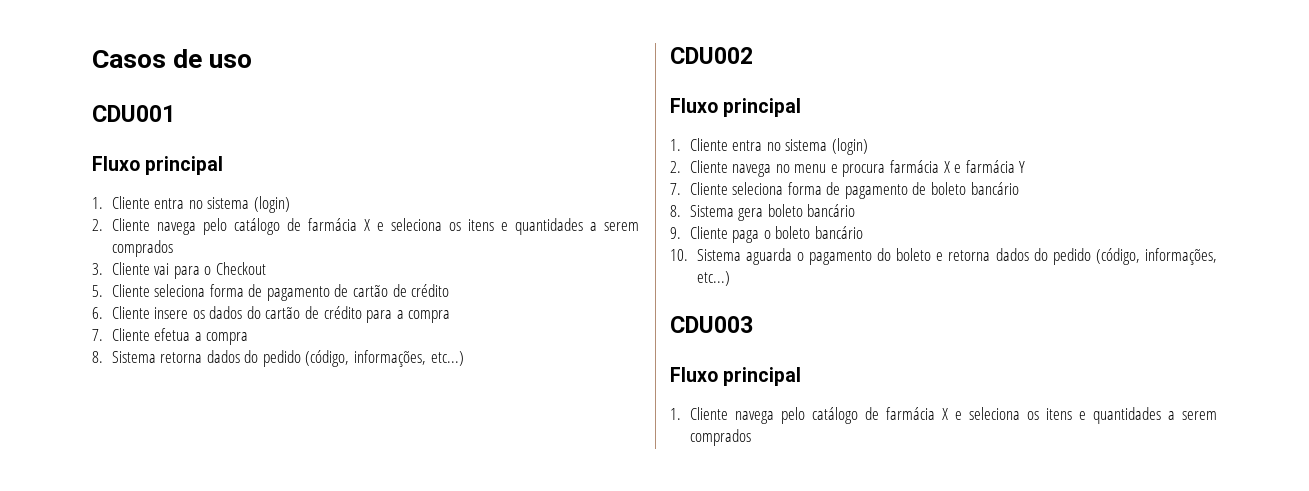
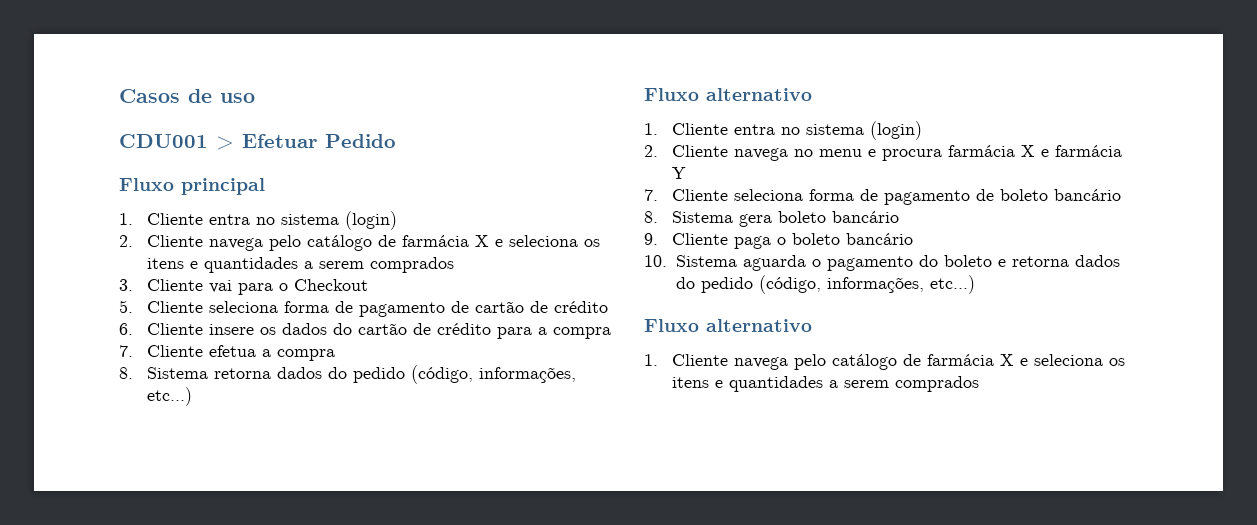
- CDU001
+ CDU001 > Efetuar Pedido
  8. Sistema retorna dados do pedido (código, informações, etc...)
- CDU002
- Fluxo principal
+ Fluxo alternativo
  10. Sistema aguarda o pagamento do boleto e retorna dados do pedido (código, informações, etc...)
- CDU003
- Fluxo principal
+ Fluxo alternativo

